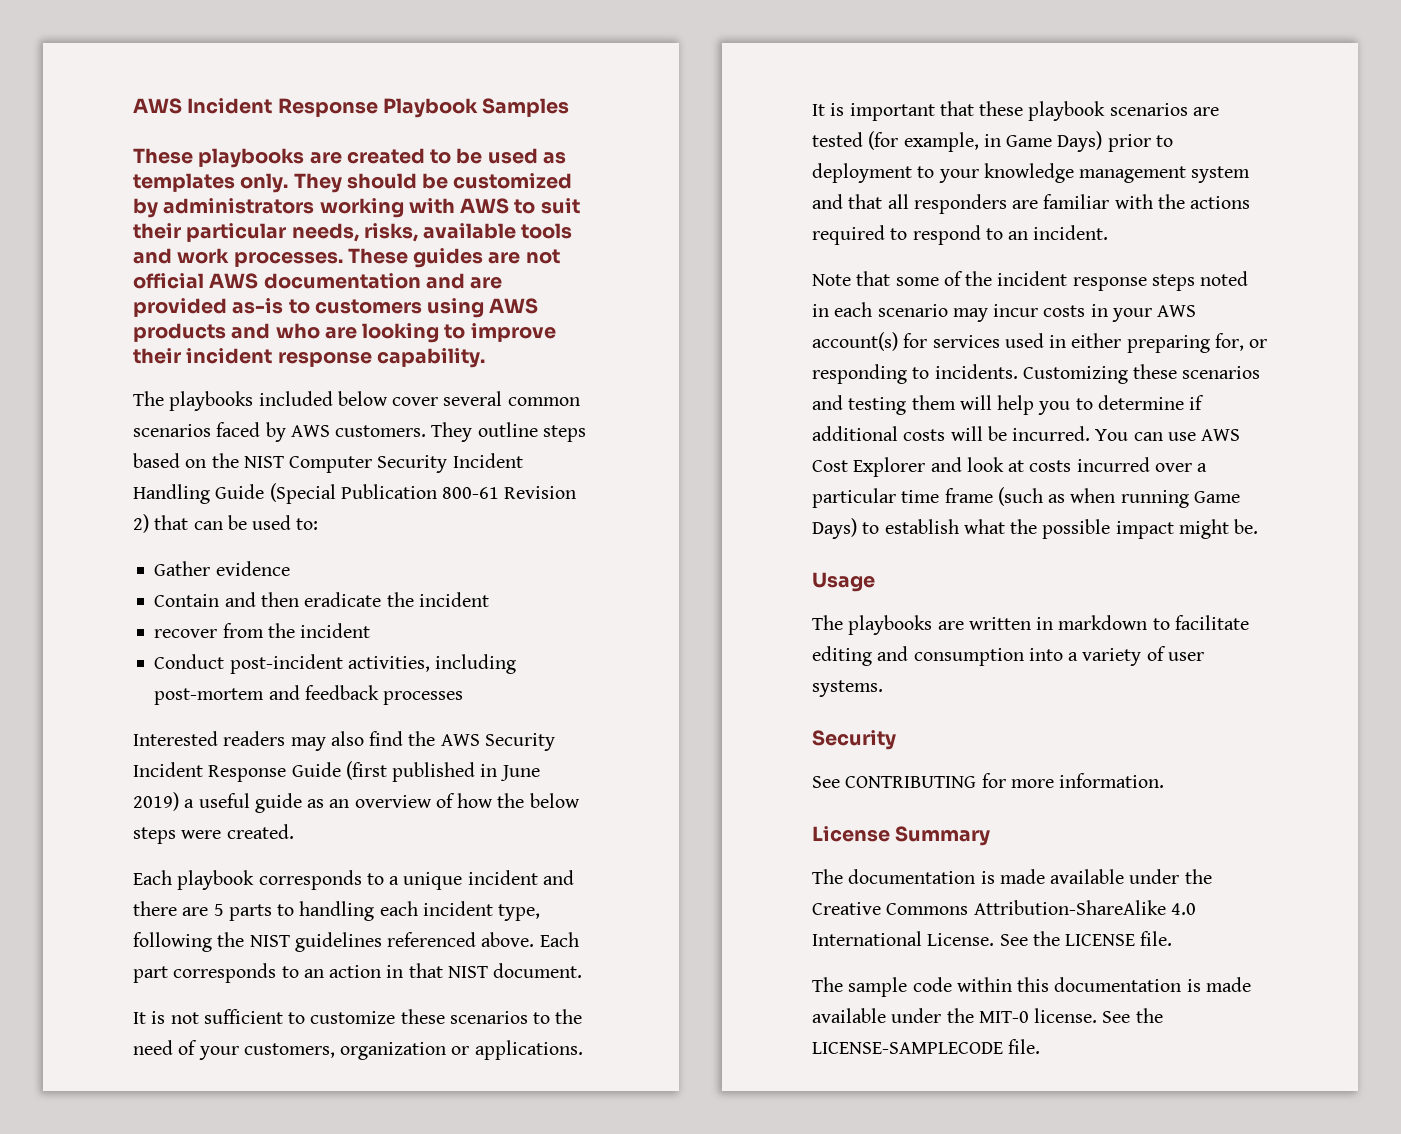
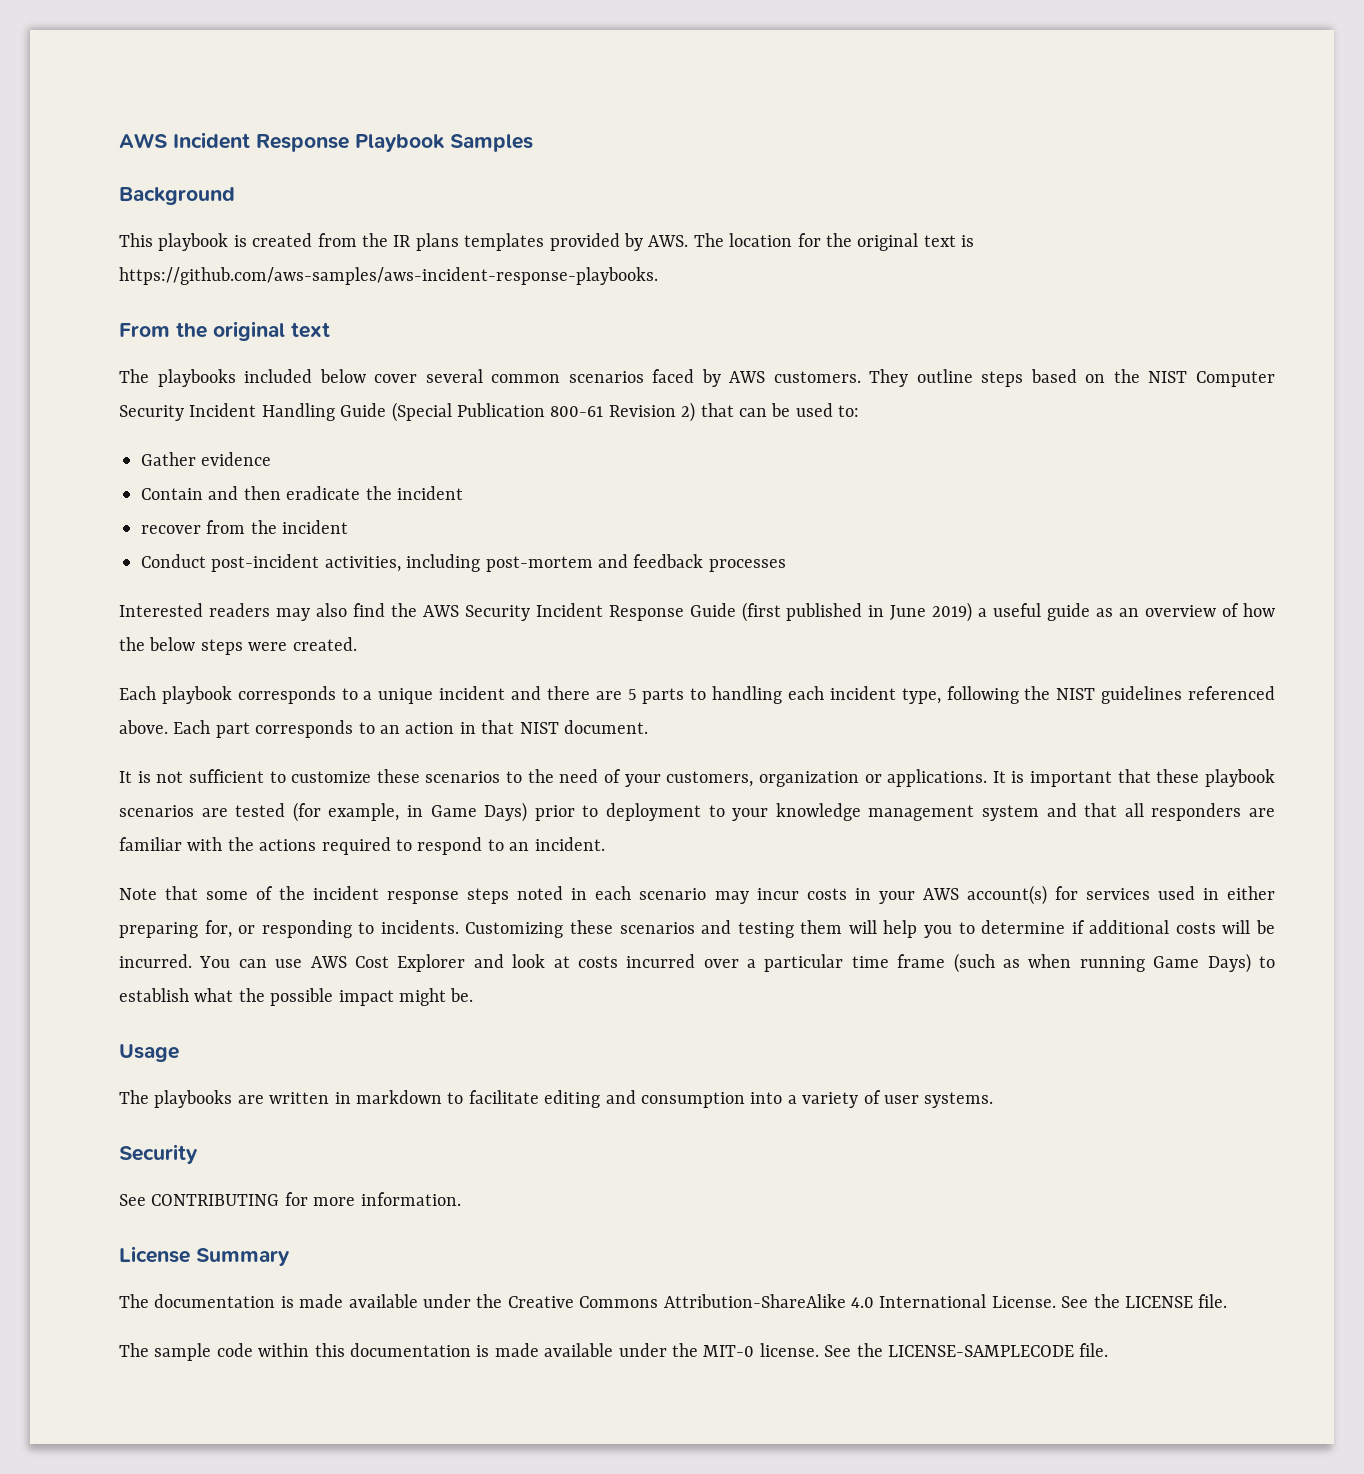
- These playbooks are created to be used as templates only. They should be customized by administrators working with AWS to suit their particular needs, risks, available tools and work processes. These guides are not official AWS documentation and are provided as-is to customers using AWS products and who are looking to improve their incident response capability.
+ Background
+ This playbook is created from the IR plans templates provided by AWS. The location for the original text is https://github.com/aws-samples/aws-incident-response-playbooks.
+ From the original text

